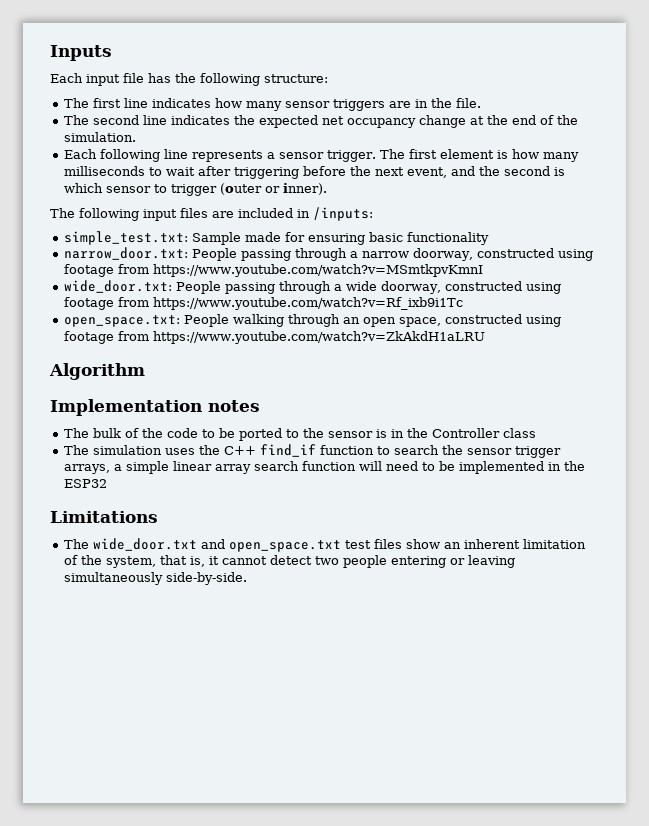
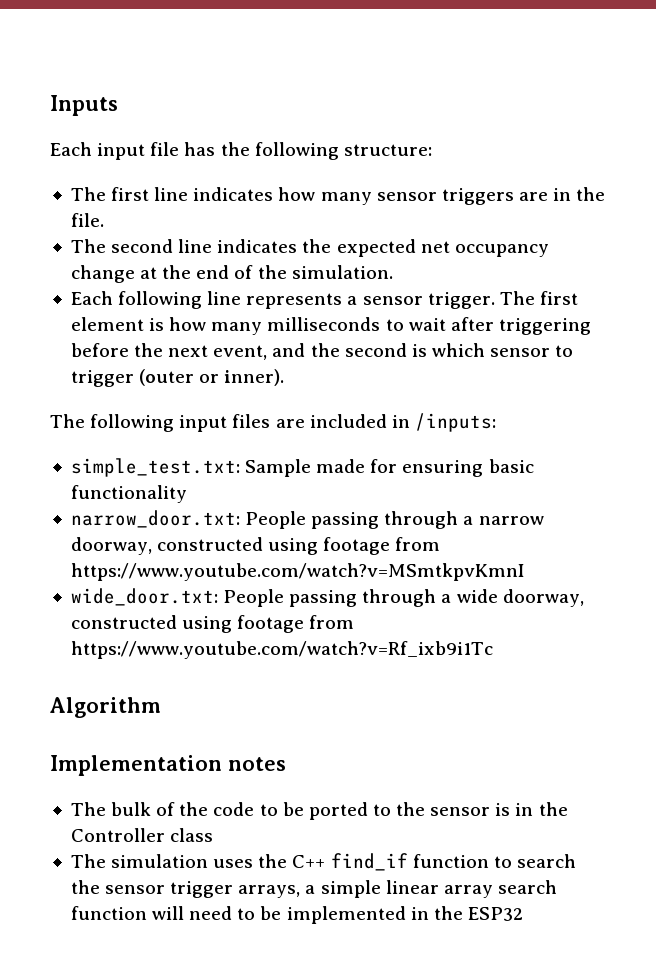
- open_space.txt: People walking through an open space, constructed using footage from https://www.youtube.com/watch?v=ZkAkdH1aLRU
- Limitations
- The wide_door.txt and open_space.txt test files show an inherent limitation of the system, that is, it cannot detect two people entering or leaving simultaneously side-by-side.

